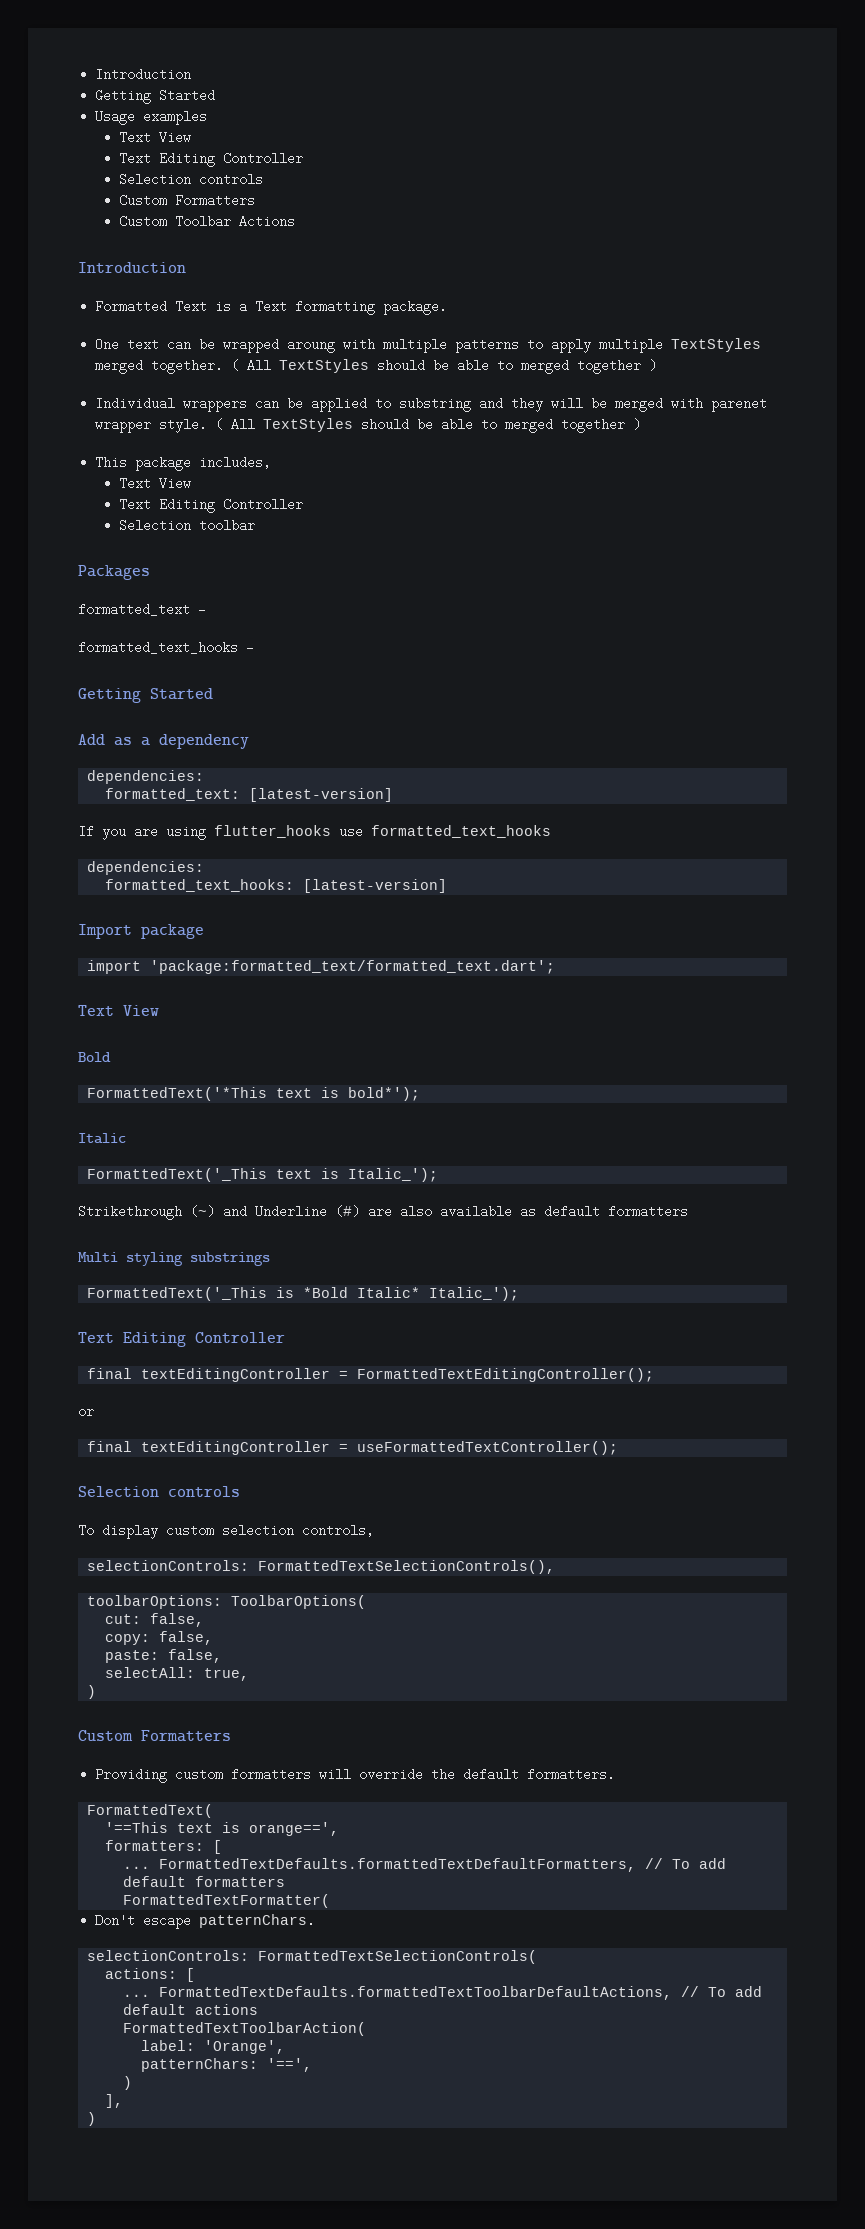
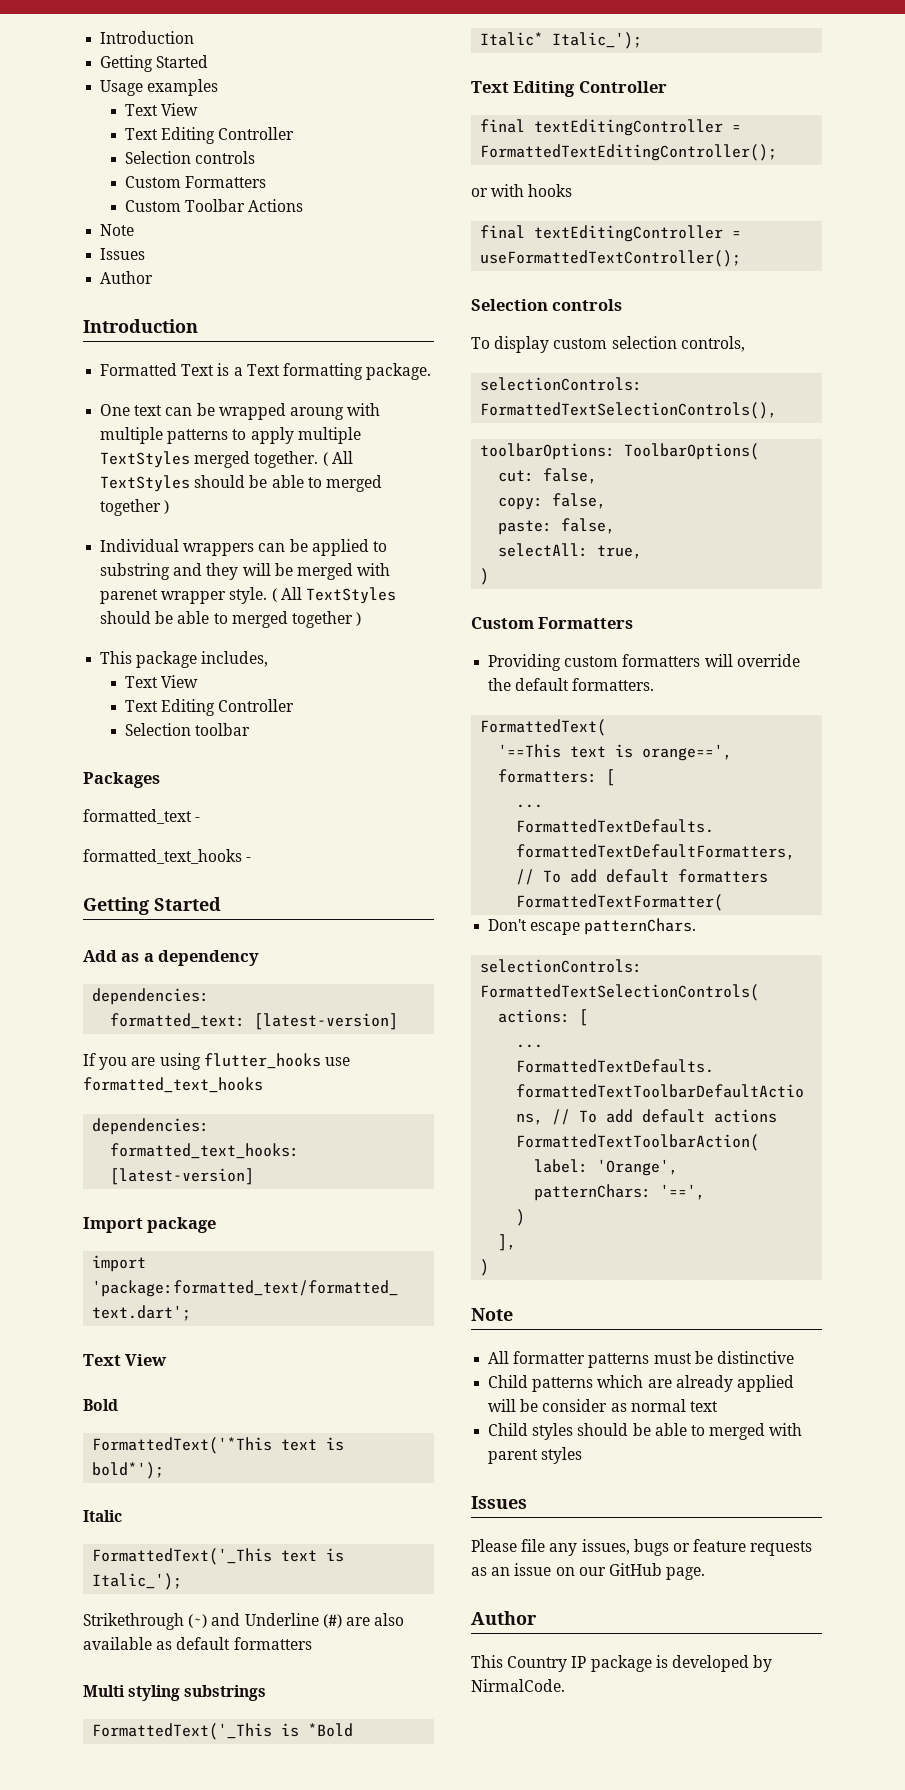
  Custom Toolbar Actions
+ Note
+ Issues
+ Author
- or
+ or with hooks
  ],
  )
+ Note
+ All formatter patterns must be distinctive
+ Child patterns which are already applied will be consider as normal text
+ Child styles should be able to merged with parent styles
+ Issues
+ Please file any issues, bugs or feature requests as an issue on our GitHub page.
+ Author
+ This Country IP package is developed by NirmalCode.

